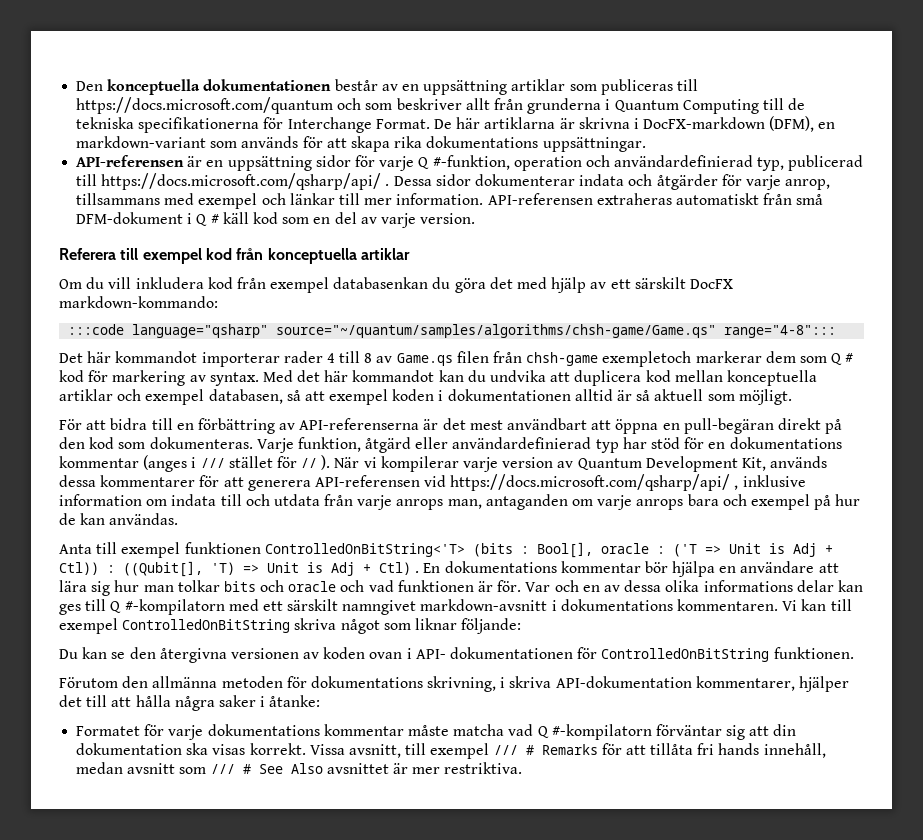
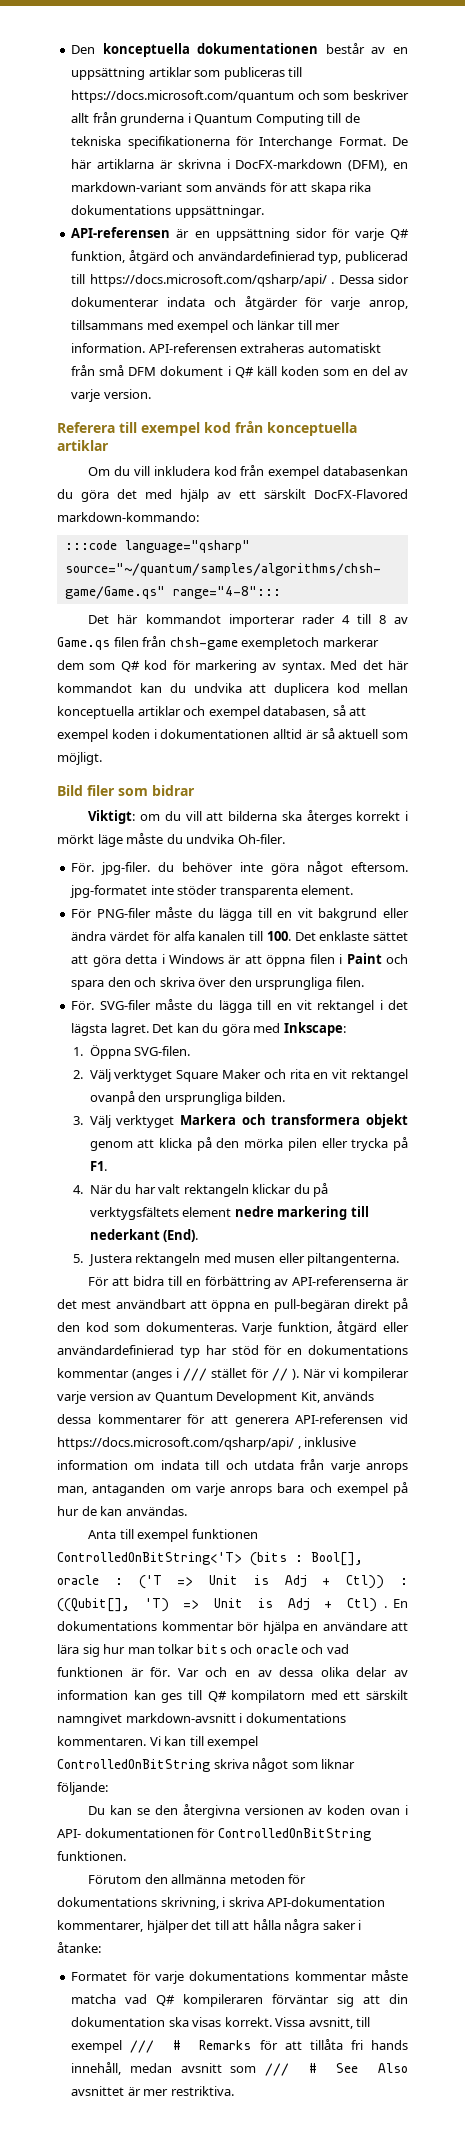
- API-referensen är en uppsättning sidor för varje Q #-funktion, operation och användardefinierad typ, publicerad till https://docs.microsoft.com/qsharp/api/ .
+ API-referensen är en uppsättning sidor för varje Q# funktion, åtgärd och användardefinierad typ, publicerad till https://docs.microsoft.com/qsharp/api/ .
- API-referensen extraheras automatiskt från små DFM-dokument i Q # käll kod som en del av varje version.
+ API-referensen extraheras automatiskt från små DFM dokument i Q# käll koden som en del av varje version.
- Om du vill inkludera kod från exempel databasenkan du göra det med hjälp av ett särskilt DocFX markdown-kommando:
+ Om du vill inkludera kod från exempel databasenkan du göra det med hjälp av ett särskilt DocFX-Flavored markdown-kommando:
- Det här kommandot importerar rader 4 till 8 av Game.qs filen från chsh-game exempletoch markerar dem som Q # kod för markering av syntax.
+ Det här kommandot importerar rader 4 till 8 av Game.qs filen från chsh-game exempletoch markerar dem som Q# kod för markering av syntax.
+ Bild filer som bidrar
+ Viktigt: om du vill att bilderna ska återges korrekt i mörkt läge måste du undvika Oh-filer.
+ För. jpg-filer. du behöver inte göra något eftersom. jpg-formatet inte stöder transparenta element.
+ För PNG-filer måste du lägga till en vit bakgrund eller ändra värdet för alfa kanalen till 100. Det enklaste sättet att göra detta i Windows är att öppna filen i Paint och spara den och skriva över den ursprungliga filen.
+ För. SVG-filer måste du lägga till en vit rektangel i det lägsta lagret. Det kan du göra med Inkscape:
+ 1. Öppna SVG-filen.
+ 2. Välj verktyget Square Maker och rita en vit rektangel ovanpå den ursprungliga bilden.
+ 3. Välj verktyget Markera och transformera objekt genom att klicka på den mörka pilen eller trycka på F1.
+ 4. När du har valt rektangeln klickar du på verktygsfältets element nedre markering till nederkant (End).
+ 5. Justera rektangeln med musen eller piltangenterna.
- Var och en av dessa olika informations delar kan ges till Q #-kompilatorn med ett särskilt namngivet markdown-avsnitt i dokumentations kommentaren.
+ Var och en av dessa olika delar av information kan ges till Q# kompilatorn med ett särskilt namngivet markdown-avsnitt i dokumentations kommentaren.
- Formatet för varje dokumentations kommentar måste matcha vad Q #-kompilatorn förväntar sig att din dokumentation ska visas korrekt.
+ Formatet för varje dokumentations kommentar måste matcha vad Q# kompileraren förväntar sig att din dokumentation ska visas korrekt.

